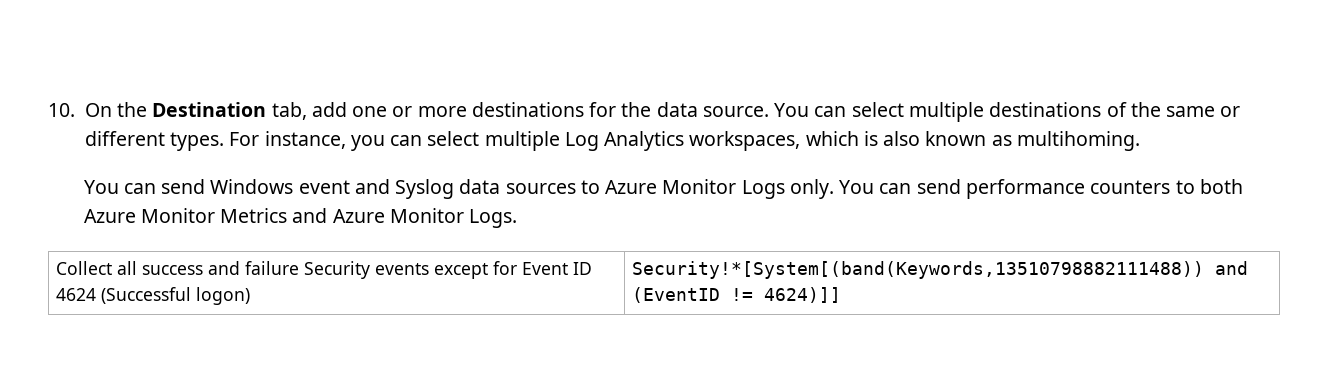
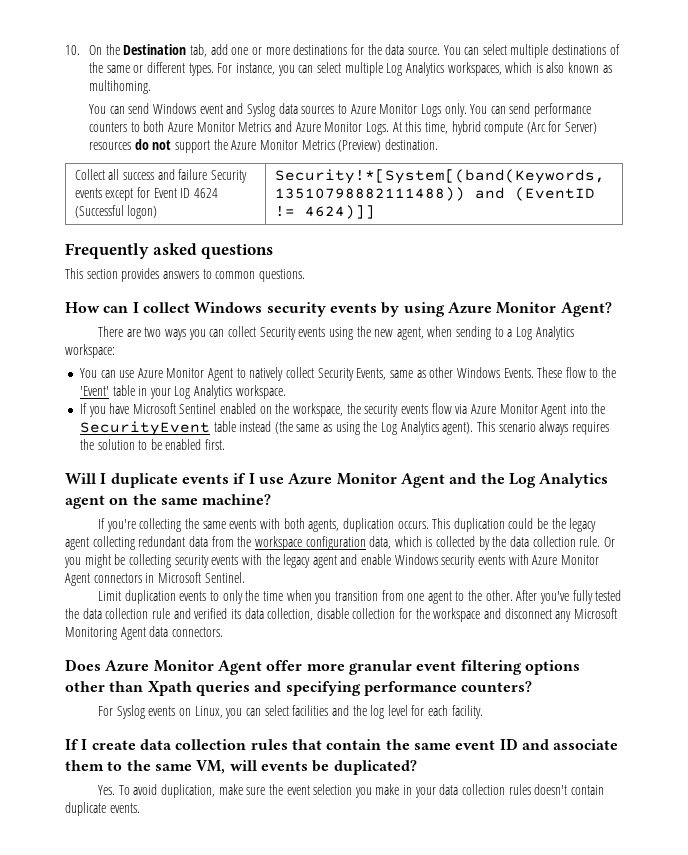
+ At this time, hybrid compute (Arc for Server) resources do not support the Azure Monitor Metrics (Preview) destination.
+ Frequently asked questions
+ This section provides answers to common questions.
+ How can I collect Windows security events by using Azure Monitor Agent?
+ There are two ways you can collect Security events using the new agent, when sending to a Log Analytics workspace:
+ You can use Azure Monitor Agent to natively collect Security Events, same as other Windows Events. These flow to the 'Event' table in your Log Analytics workspace.
+ If you have Microsoft Sentinel enabled on the workspace, the security events flow via Azure Monitor Agent into the SecurityEvent table instead (the same as using the Log Analytics agent). This scenario always requires the solution to be enabled first.
+ Will I duplicate events if I use Azure Monitor Agent and the Log Analytics agent on the same machine?
+ If you're collecting the same events with both agents, duplication occurs. This duplication could be the legacy agent collecting redundant data from the workspace configuration data, which is collected by the data collection rule. Or you might be collecting security events with the legacy agent and enable Windows security events with Azure Monitor Agent connectors in Microsoft Sentinel.
+ Limit duplication events to only the time when you transition from one agent to the other. After you've fully tested the data collection rule and verified its data collection, disable collection for the workspace and disconnect any Microsoft Monitoring Agent data connectors.
+ Does Azure Monitor Agent offer more granular event filtering options other than Xpath queries and specifying performance counters?
+ For Syslog events on Linux, you can select facilities and the log level for each facility.
+ If I create data collection rules that contain the same event ID and associate them to the same VM, will events be duplicated?
+ Yes. To avoid duplication, make sure the event selection you make in your data collection rules doesn't contain duplicate events.

